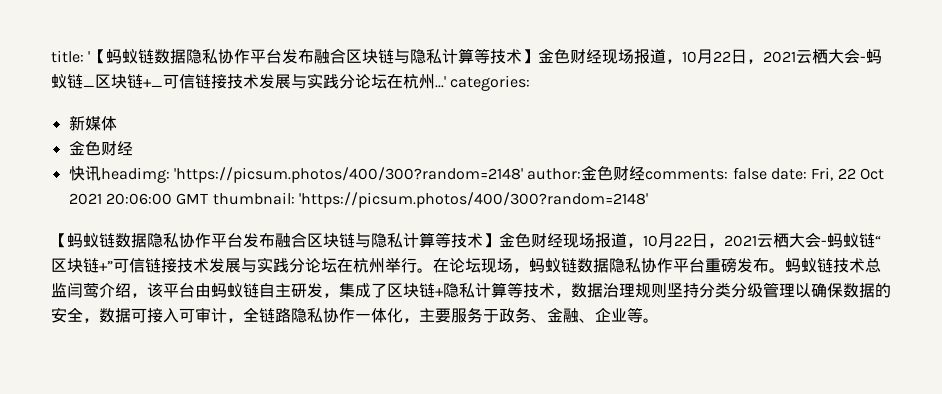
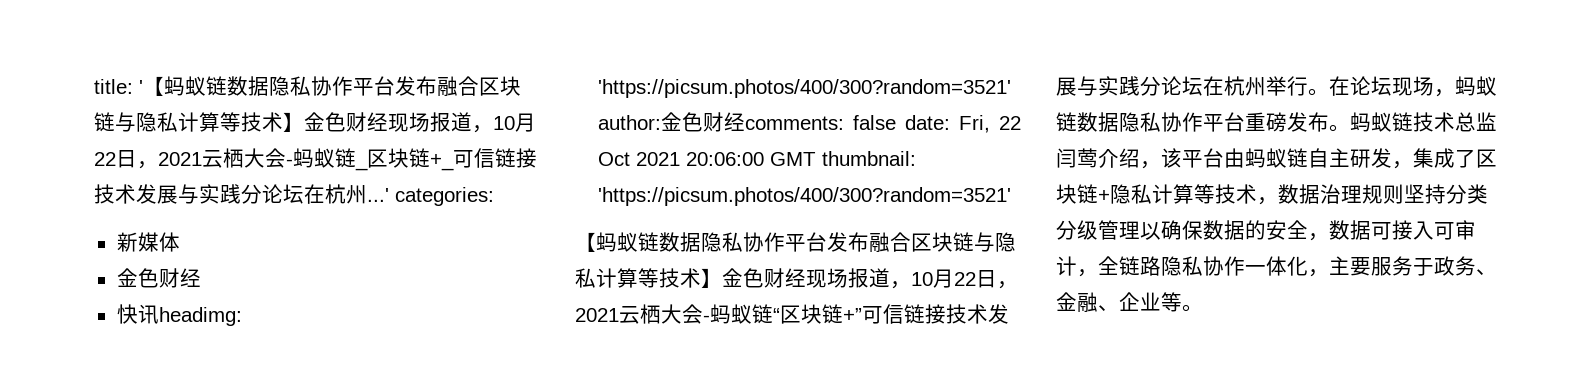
- 快讯headimg: 'https://picsum.photos/400/300?random=2148' author:金色财经comments: false date: Fri, 22 Oct 2021 20:06:00 GMT thumbnail: 'https://picsum.photos/400/300?random=2148'
+ 快讯headimg: 'https://picsum.photos/400/300?random=3521' author:金色财经comments: false date: Fri, 22 Oct 2021 20:06:00 GMT thumbnail: 'https://picsum.photos/400/300?random=3521'

